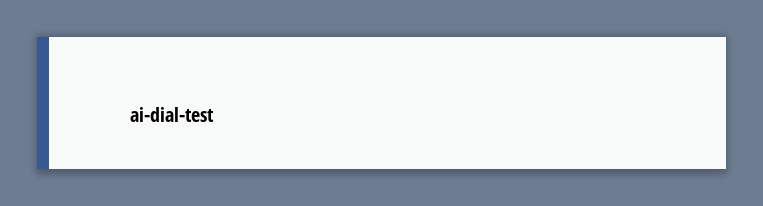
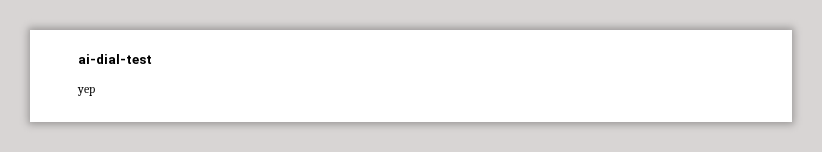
+ yep

